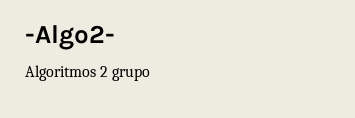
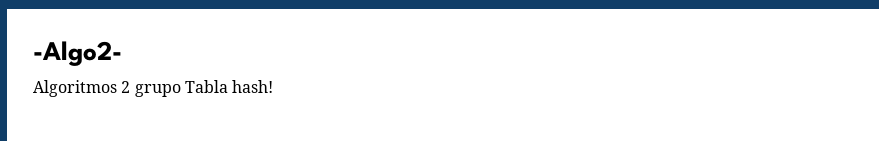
- Algoritmos 2 grupo
+ Algoritmos 2 grupo Tabla hash!

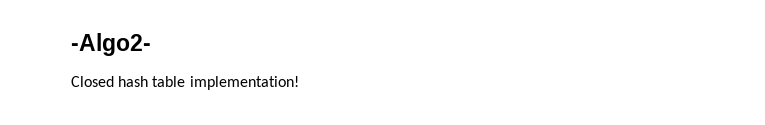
- Algoritmos 2 grupo Tabla hash!
+ Closed hash table implementation!

